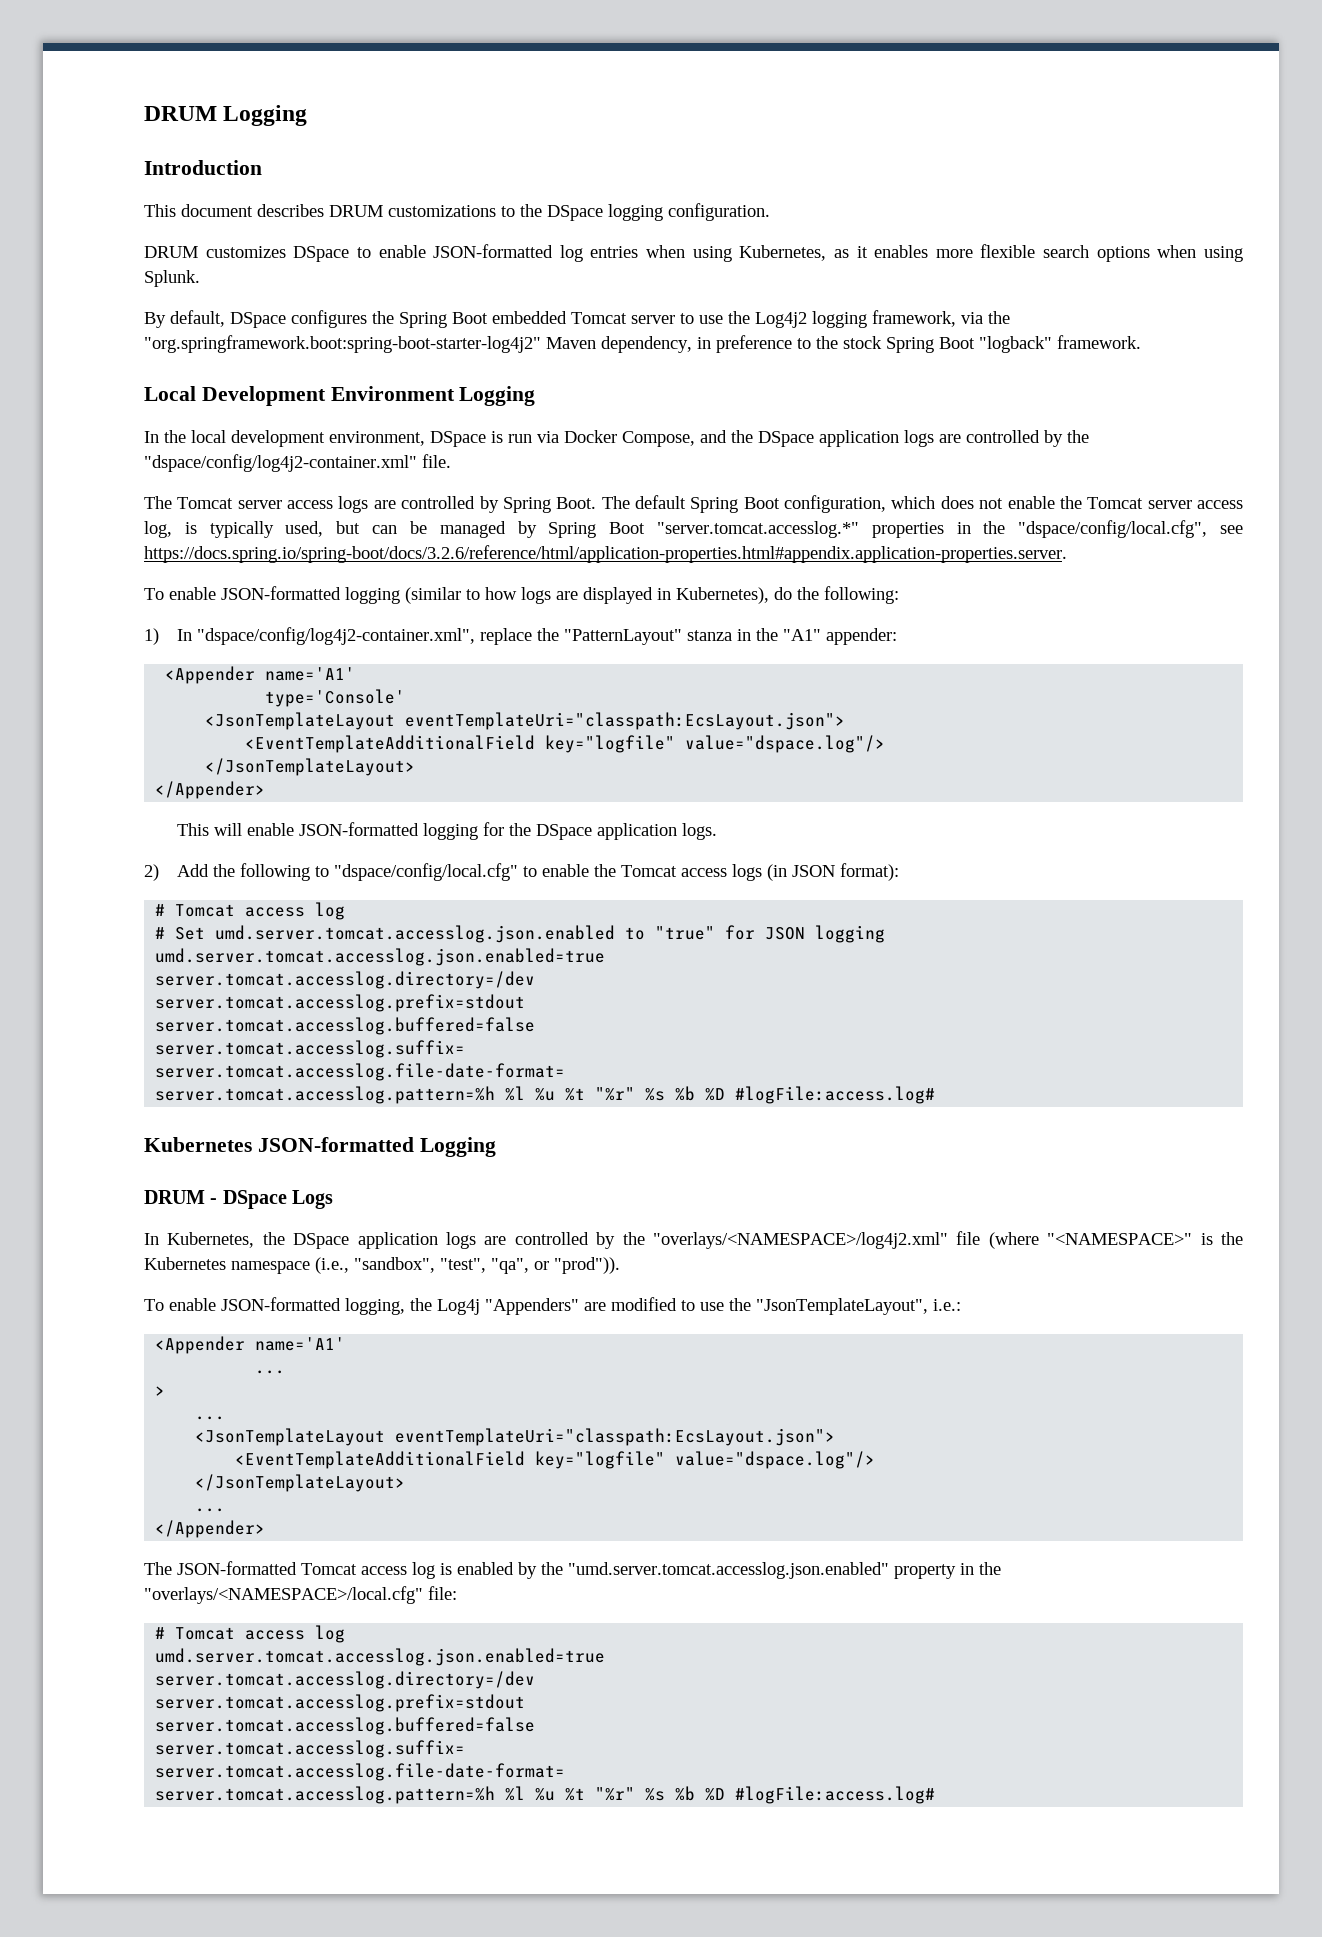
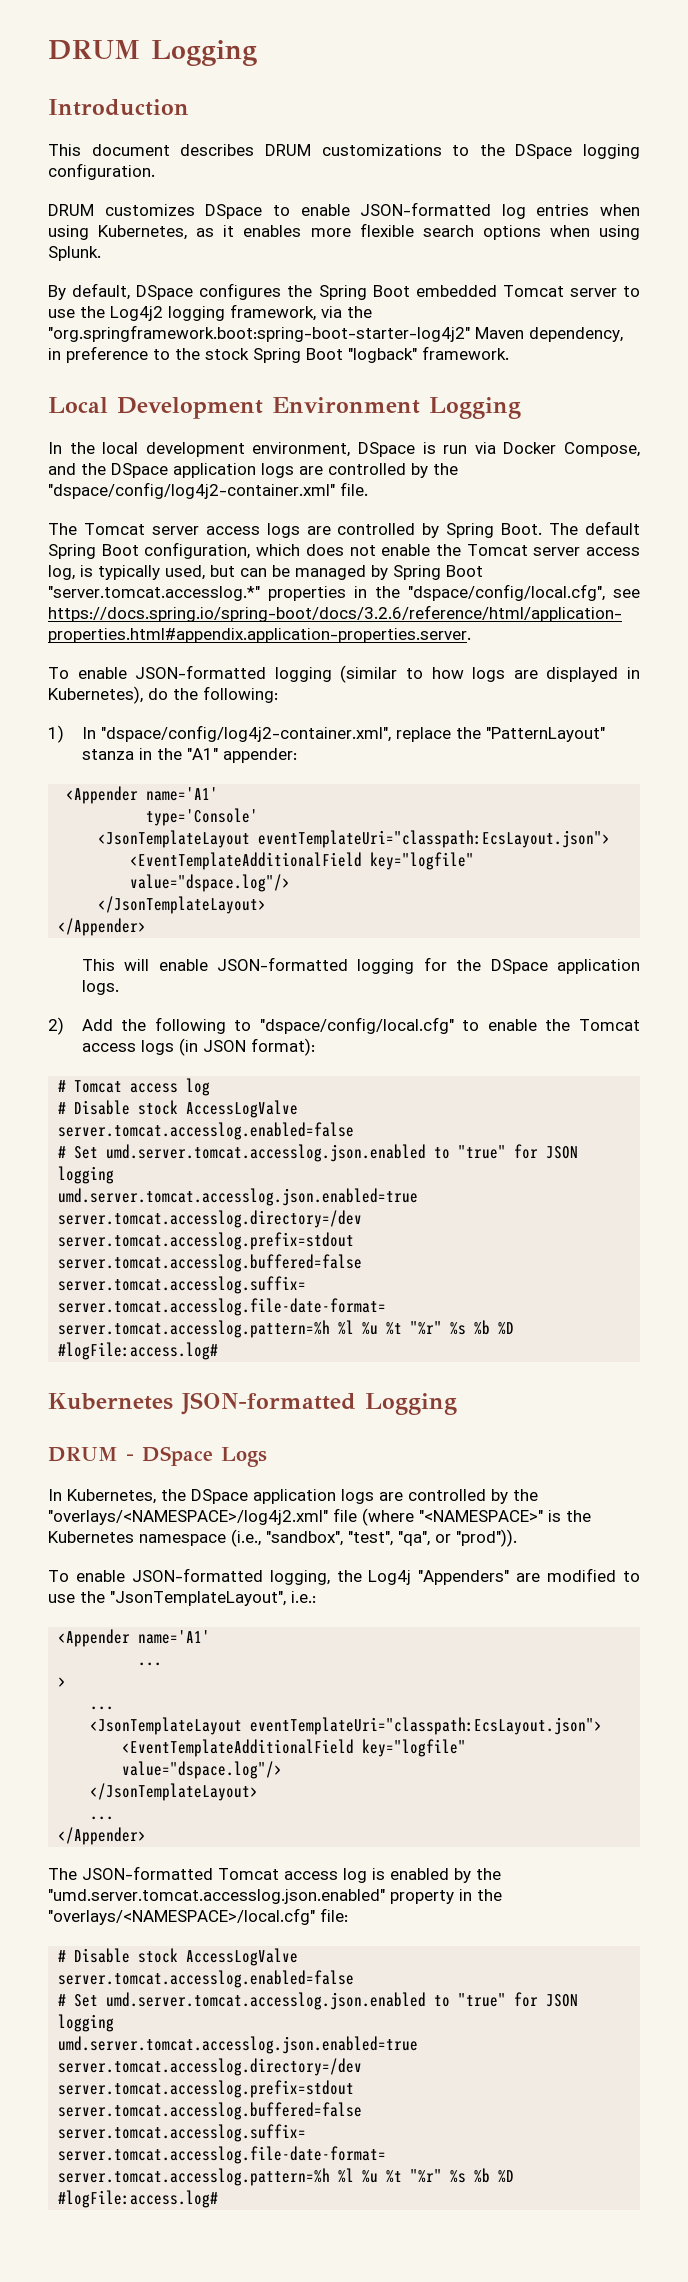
  2) Add the following to "dspace/config/local.cfg" to enable the Tomcat access logs (in JSON format):
  # Tomcat access log
+ # Disable stock AccessLogValve
+ server.tomcat.accesslog.enabled=false
  The JSON-formatted Tomcat access log is enabled by the "umd.server.tomcat.accesslog.json.enabled" property in the "overlays/<NAMESPACE>/local.cfg" file:
- # Tomcat access log
+ # Disable stock AccessLogValve
+ server.tomcat.accesslog.enabled=false
+ # Set umd.server.tomcat.accesslog.json.enabled to "true" for JSON logging

